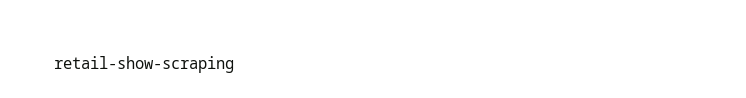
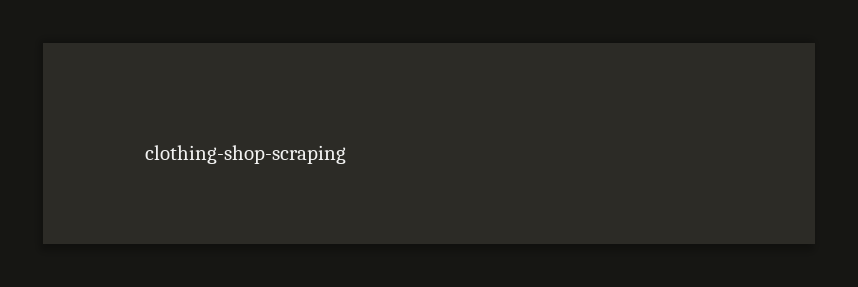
- retail-show-scraping
+ clothing-shop-scraping

